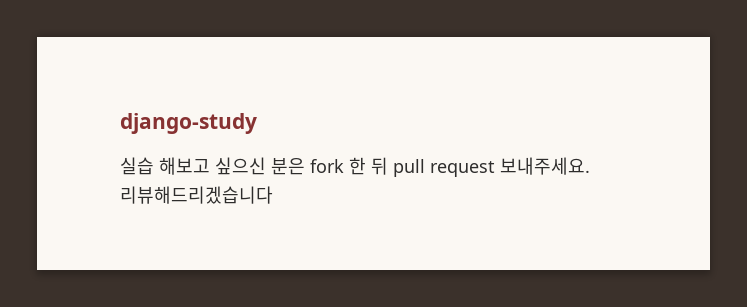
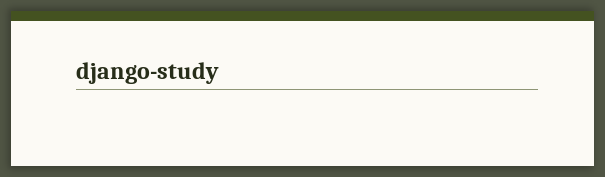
- 실습 해보고 싶으신 분은 fork 한 뒤 pull request 보내주세요. 리뷰해드리겠습니다

